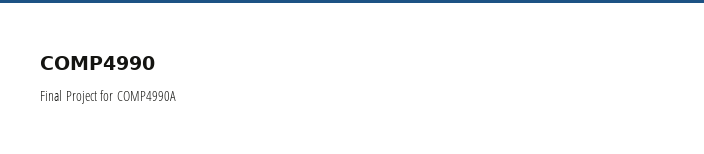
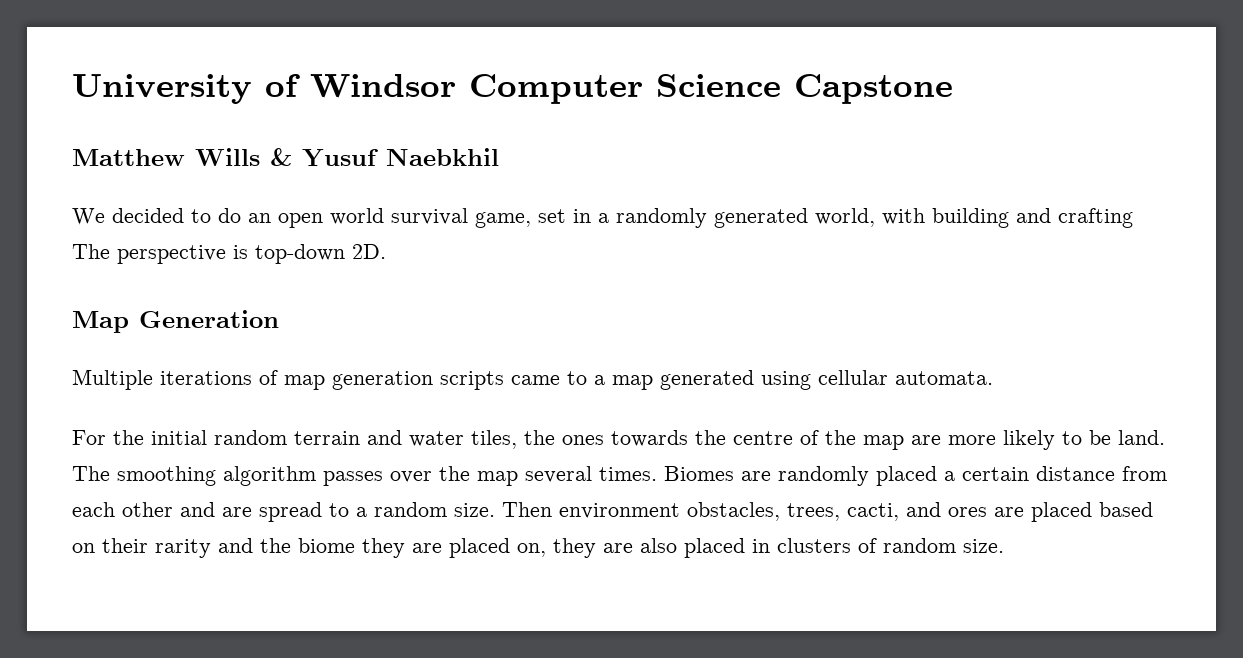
- COMP4990
- Final Project for COMP4990A
+ University of Windsor Computer Science Capstone
+ Matthew Wills & Yusuf Naebkhil
+ We decided to do an open world survival game, set in a randomly generated world, with building and crafting The perspective is top-down 2D.
+ Map Generation
+ Multiple iterations of map generation scripts came to a map generated using cellular automata.
+ For the initial random terrain and water tiles, the ones towards the centre of the map are more likely to be land. The smoothing algorithm passes over the map several times. Biomes are randomly placed a certain distance from each other and are spread to a random size. Then environment obstacles, trees, cacti, and ores are placed based on their rarity and the biome they are placed on, they are also placed in clusters of random size.

